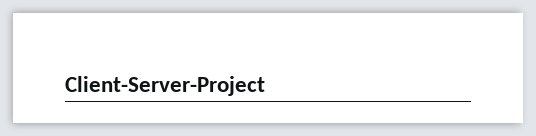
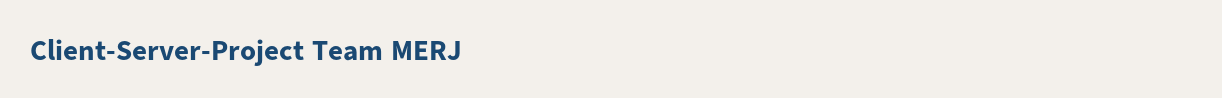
- Client-Server-Project
+ Client-Server-Project Team MERJ

